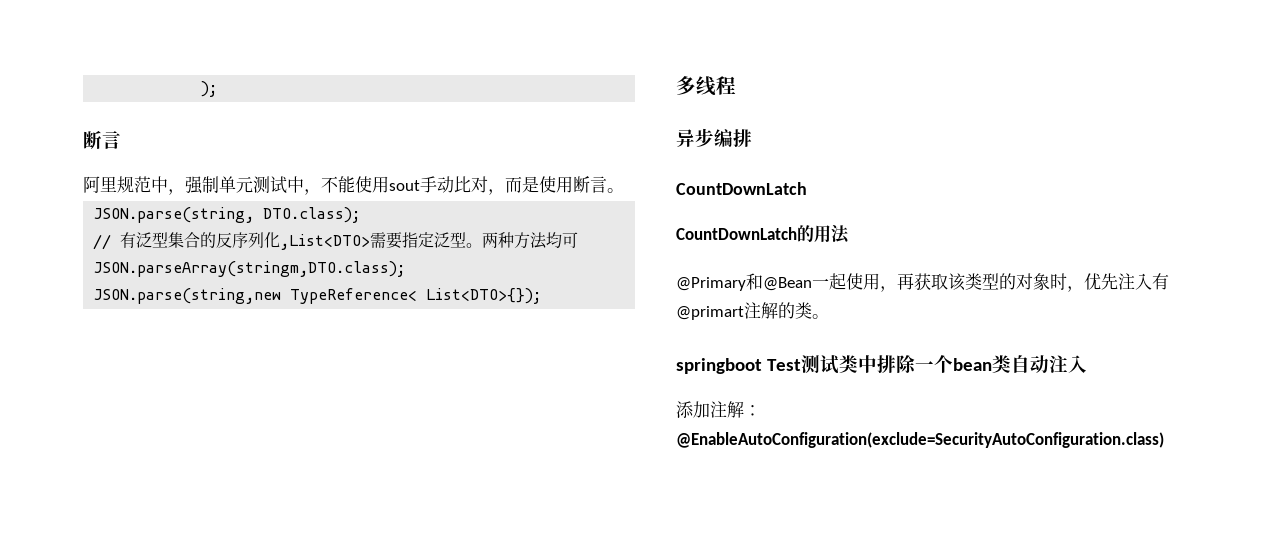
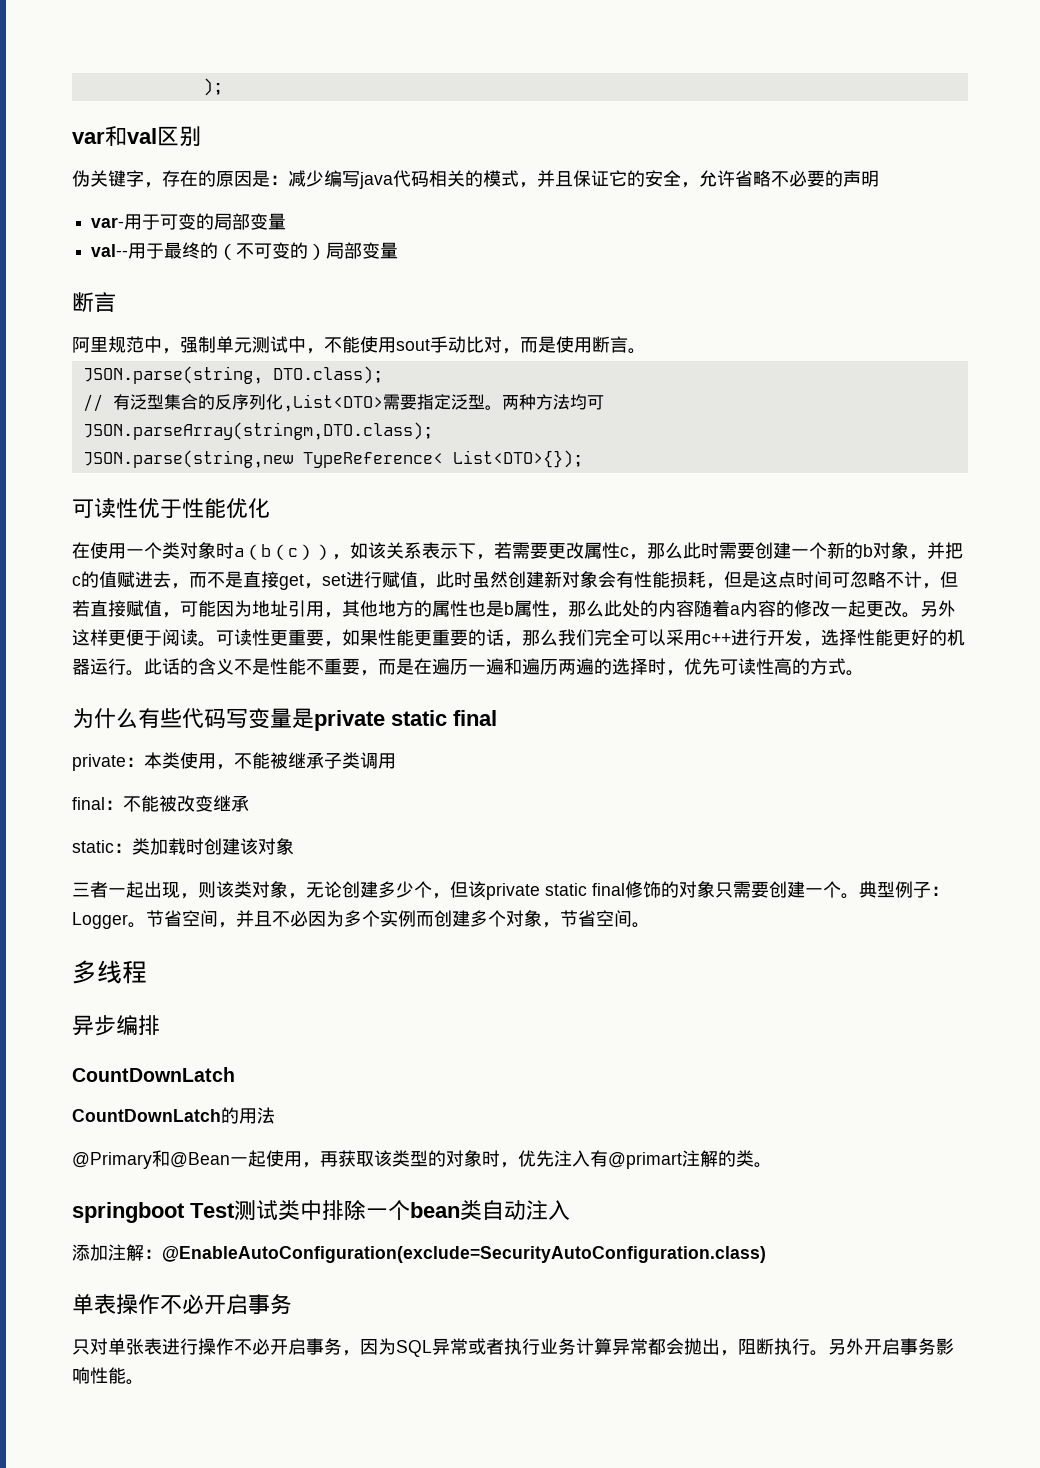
+ var和val区别
+ 伪关键字，存在的原因是：减少编写java代码相关的模式，并且保证它的安全，允许省略不必要的声明
+ var-用于可变的局部变量
+ val--用于最终的（不可变的）局部变量
+ 可读性优于性能优化
+ 在使用一个类对象时a（b（c）），如该关系表示下，若需要更改属性c，那么此时需要创建一个新的b对象，并把c的值赋进去，而不是直接get，set进行赋值，此时虽然创建新对象会有性能损耗，但是这点时间可忽略不计，但若直接赋值，可能因为地址引用，其他地方的属性也是b属性，那么此处的内容随着a内容的修改一起更改。另外这样更便于阅读。可读性更重要，如果性能更重要的话，那么我们完全可以采用c++进行开发，选择性能更好的机器运行。此话的含义不是性能不重要，而是在遍历一遍和遍历两遍的选择时，优先可读性高的方式。
+ 为什么有些代码写变量是private static final
+ private：本类使用，不能被继承子类调用
+ final：不能被改变继承
+ static：类加载时创建该对象
+ 三者一起出现，则该类对象，无论创建多少个，但该private static final修饰的对象只需要创建一个。典型例子：Logger。节省空间，并且不必因为多个实例而创建多个对象，节省空间。
+ 单表操作不必开启事务
+ 只对单张表进行操作不必开启事务，因为SQL异常或者执行业务计算异常都会抛出，阻断执行。另外开启事务影响性能。

